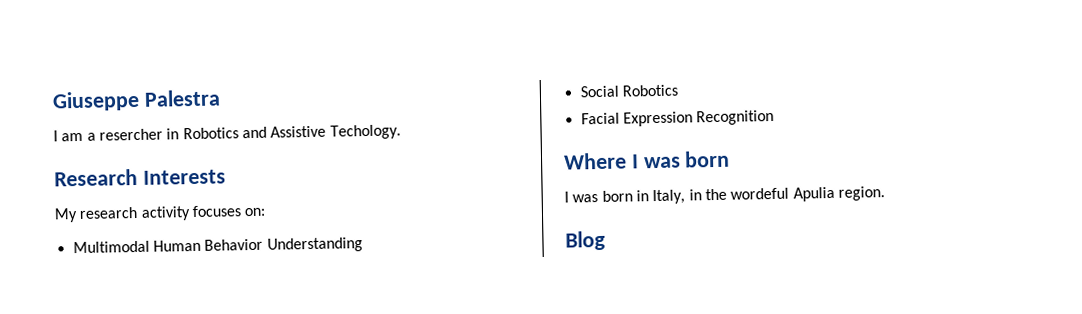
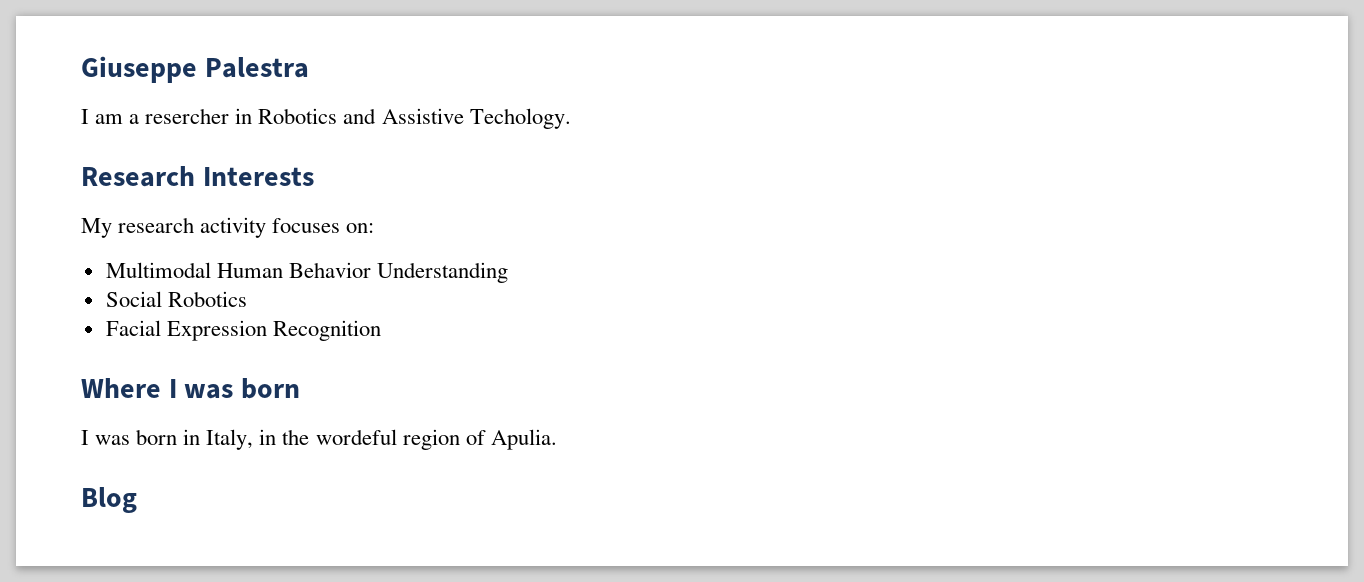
- I was born in Italy, in the wordeful Apulia region.
+ I was born in Italy, in the wordeful region of Apulia.

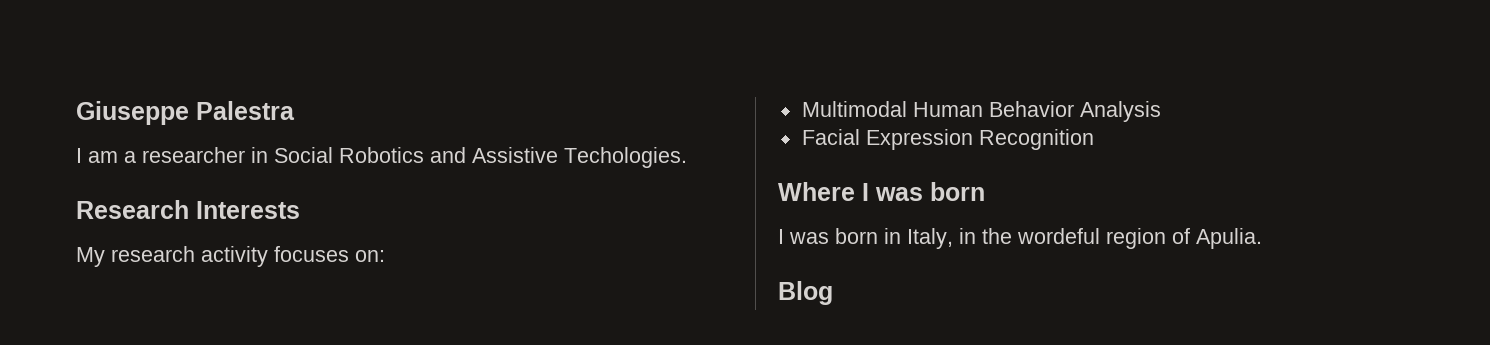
- I am a resercher in Robotics and Assistive Techology.
+ I am a researcher in Social Robotics and Assistive Techologies.
- Multimodal Human Behavior Understanding
- Social Robotics
+ Multimodal Human Behavior Analysis

